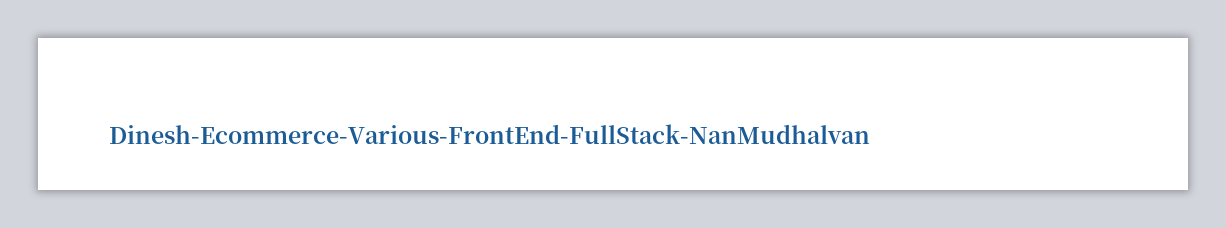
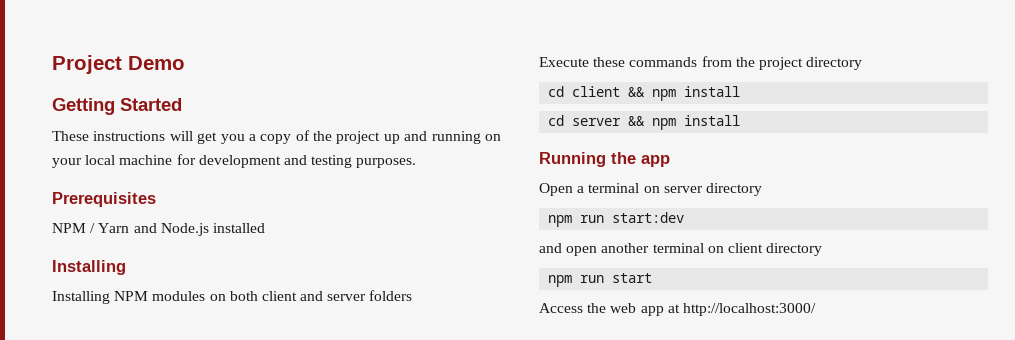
- Dinesh-Ecommerce-Various-FrontEnd-FullStack-NanMudhalvan
+ Project Demo
+ Getting Started
+ These instructions will get you a copy of the project up and running on your local machine for development and testing purposes.
+ Prerequisites
+ NPM / Yarn and Node.js installed
+ Installing
+ Installing NPM modules on both client and server folders
+ Execute these commands from the project directory
+ cd client && npm install
+ cd server && npm install
+ Running the app
+ Open a terminal on server directory
+ npm run start:dev
+ and open another terminal on client directory
+ npm run start
+ Access the web app at http://localhost:3000/

